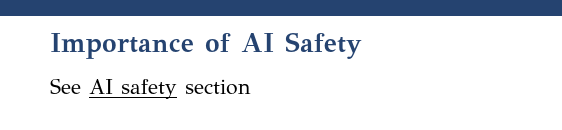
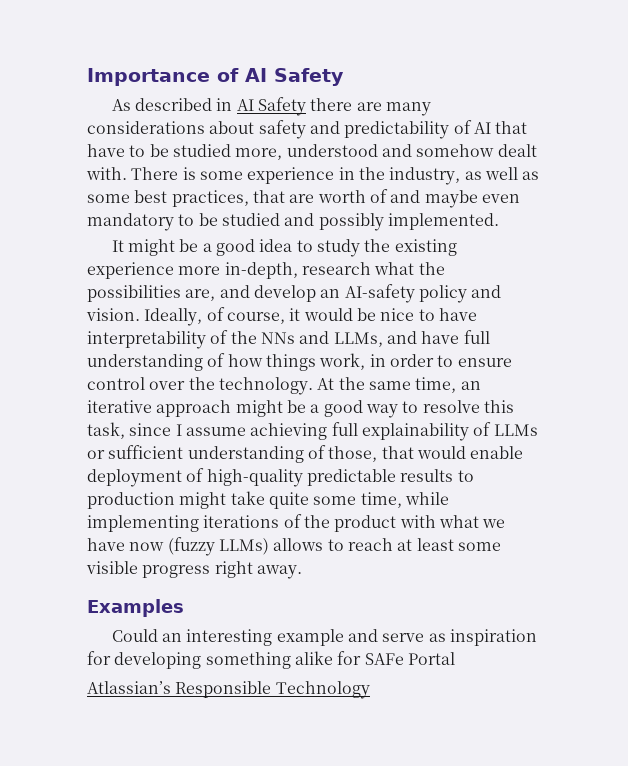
- See AI safety section
+ As described in AI Safety there are many considerations about safety and predictability of AI that have to be studied more, understood and somehow dealt with. There is some experience in the industry, as well as some best practices, that are worth of and maybe even mandatory to be studied and possibly implemented.
+ It might be a good idea to study the existing experience more in-depth, research what the possibilities are, and develop an AI-safety policy and vision. Ideally, of course, it would be nice to have interpretability of the NNs and LLMs, and have full understanding of how things work, in order to ensure control over the technology. At the same time, an iterative approach might be a good way to resolve this task, since I assume achieving full explainability of LLMs or sufficient understanding of those, that would enable deployment of high-quality predictable results to production might take quite some time, while implementing iterations of the product with what we have now (fuzzy LLMs) allows to reach at least some visible progress right away.
+ Examples
+ Could an interesting example and serve as inspiration for developing something alike for SAFe Portal
+ Atlassian’s Responsible Technology

